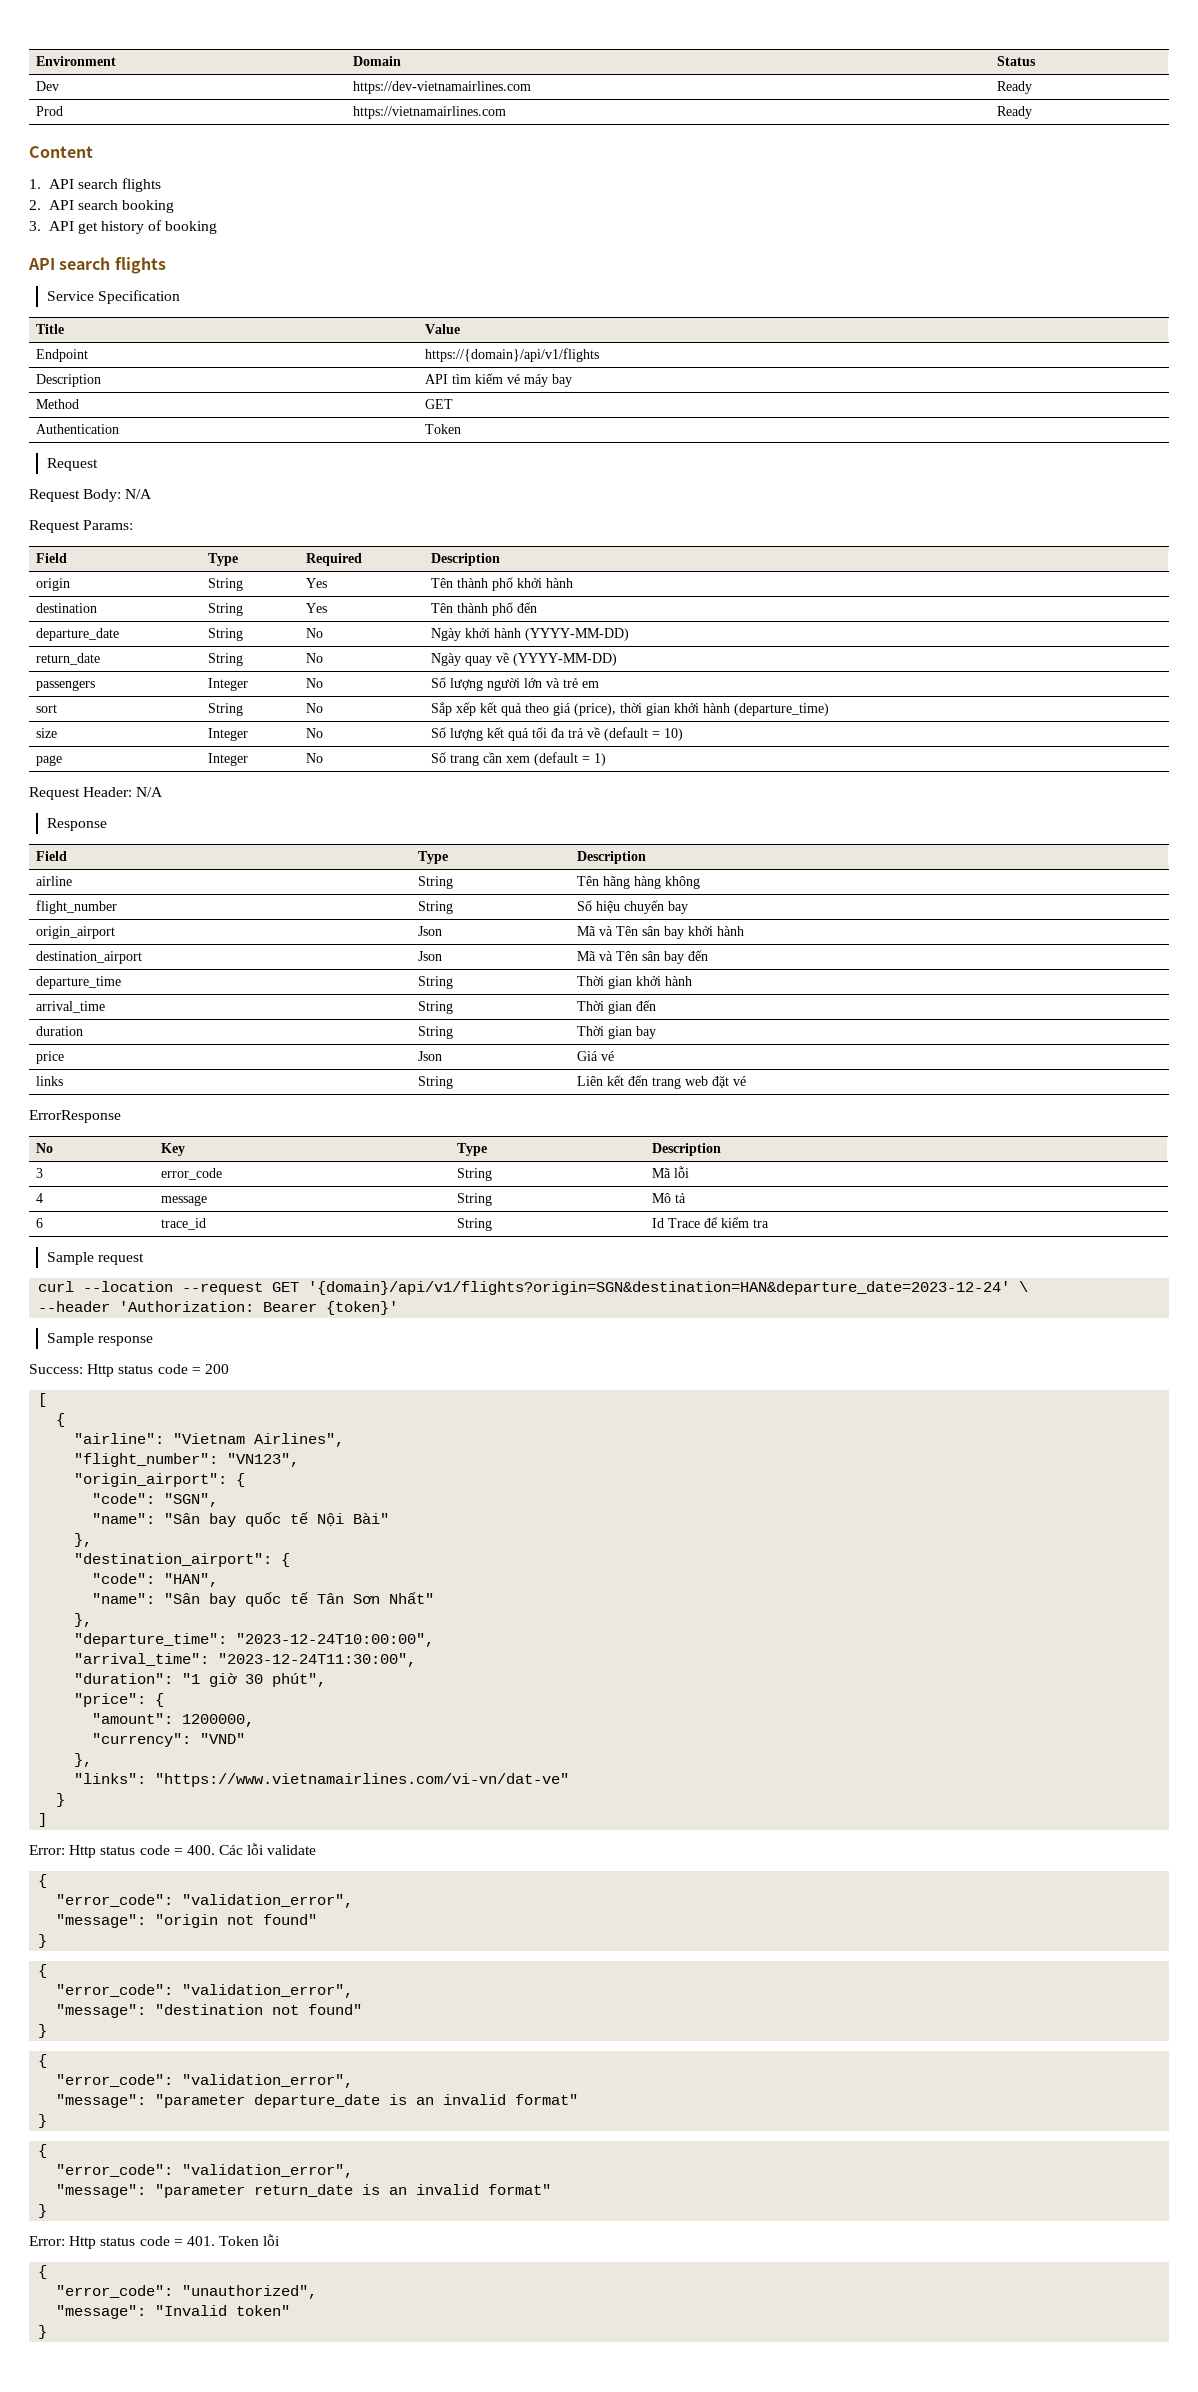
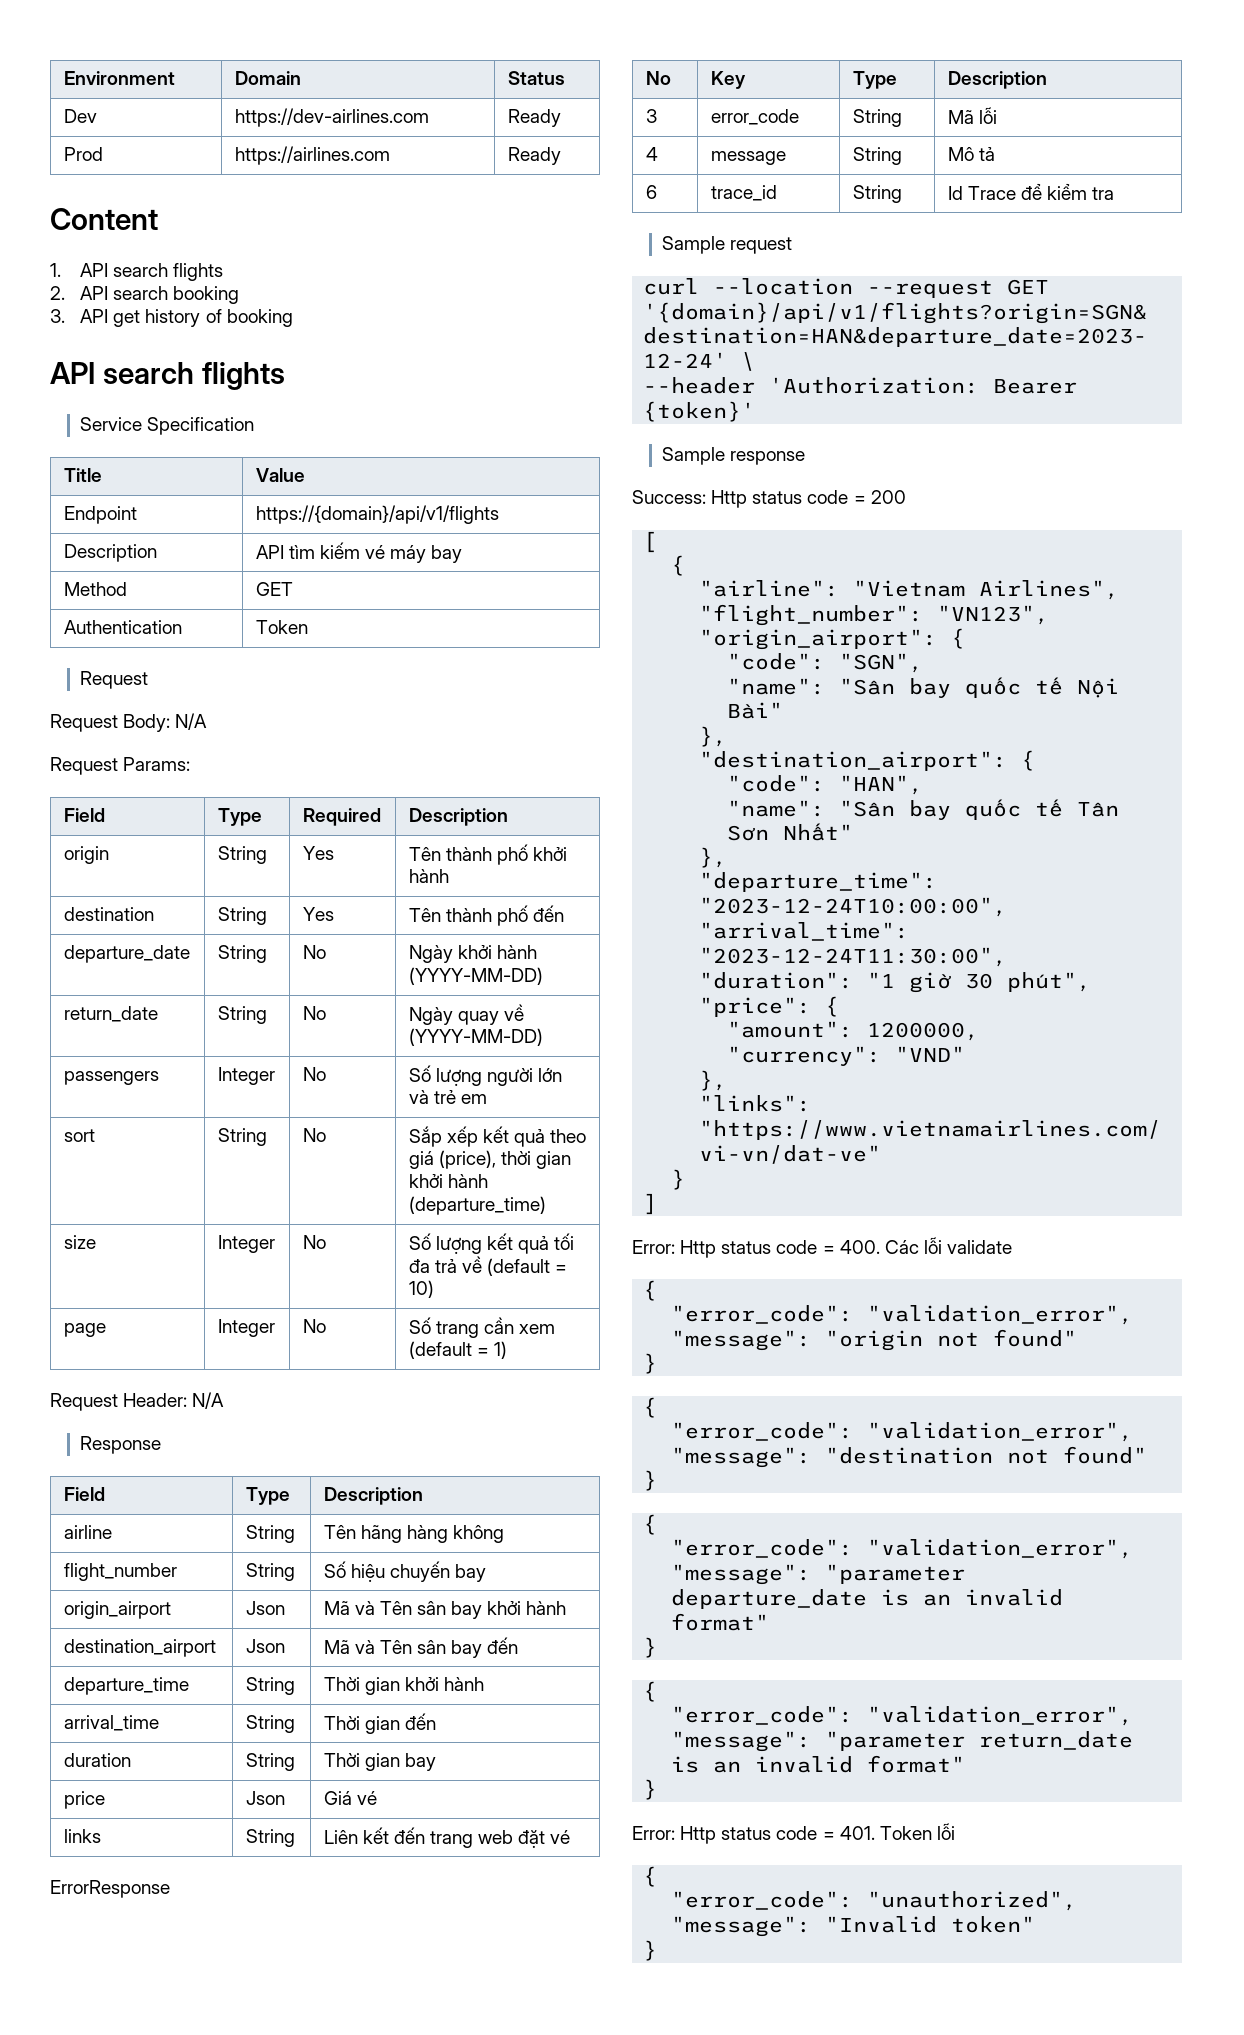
- Dev | https://dev-vietnamairlines.com | Ready
+ Dev | https://dev-airlines.com | Ready
- Prod | https://vietnamairlines.com | Ready
+ Prod | https://airlines.com | Ready

